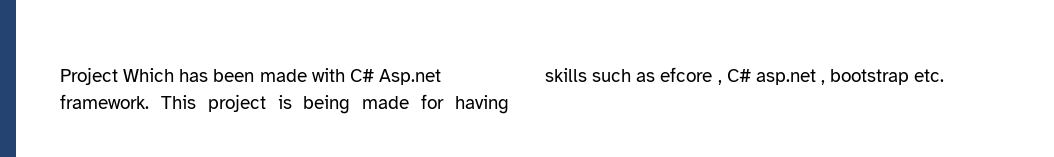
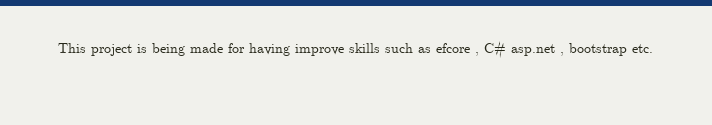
- Project Which has been made with C# Asp.net framework. This project is being made for having skills such as efcore , C# asp.net , bootstrap etc.
+ This project is being made for having improve skills such as efcore , C# asp.net , bootstrap etc.

